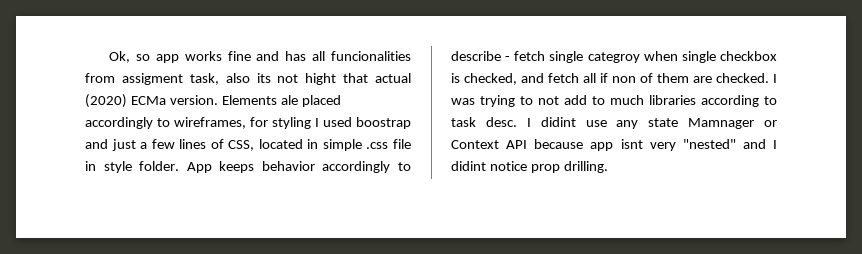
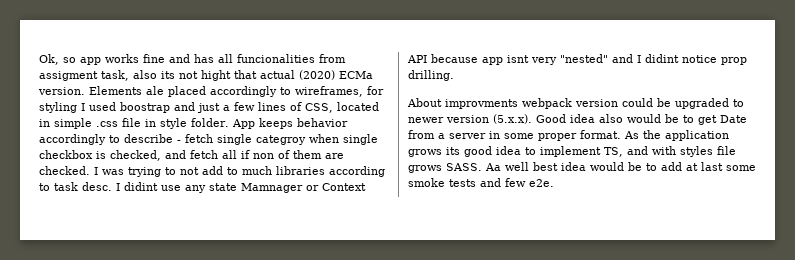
+ About improvments webpack version could be upgraded to newer version (5.x.x). Good idea also would be to get Date from a server in some proper format. As the application grows its good idea to implement TS, and with styles file grows SASS. Aa well best idea would be to add at last some smoke tests and few e2e.

